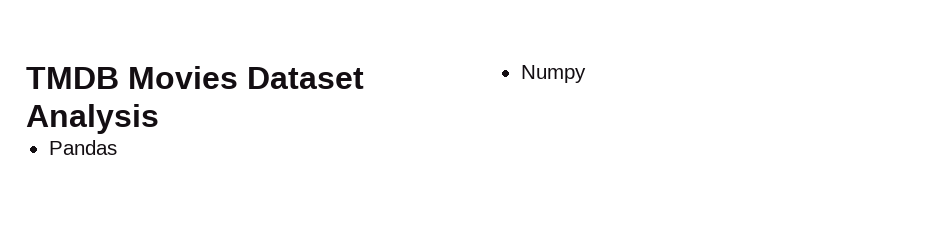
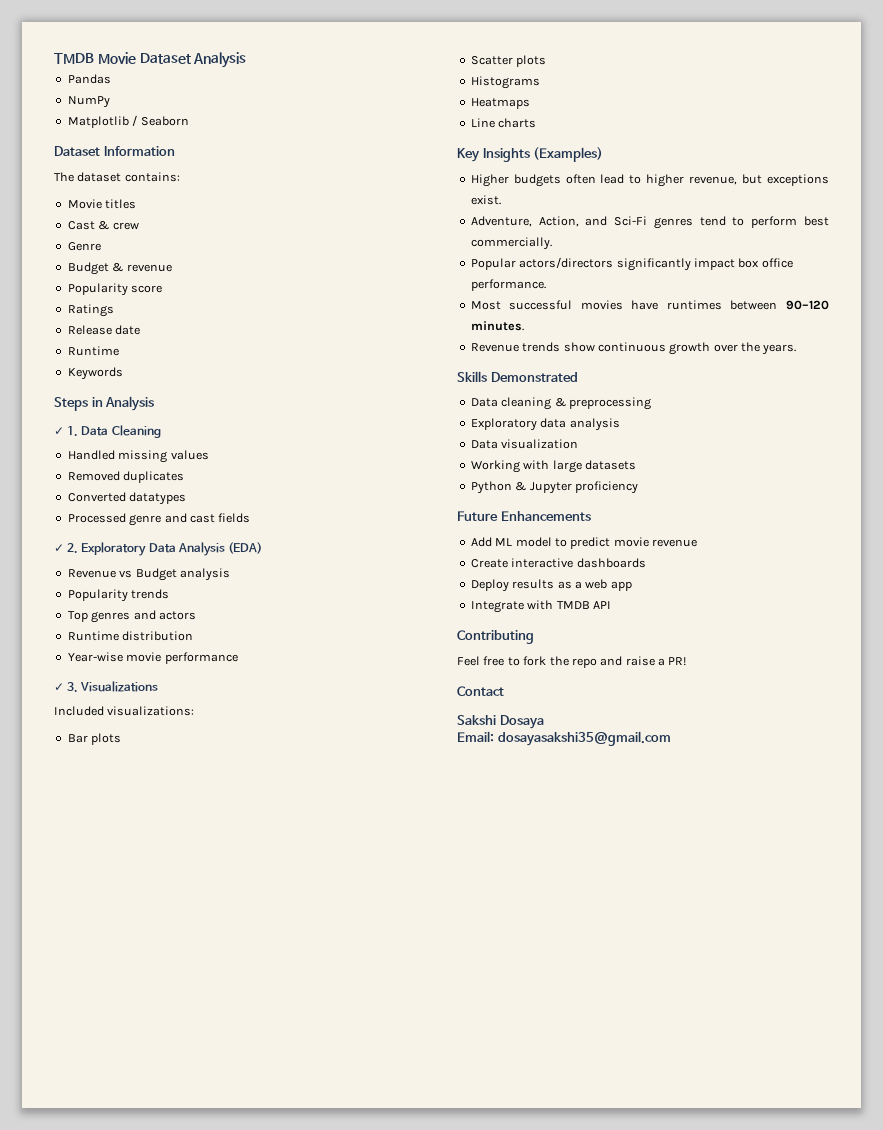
- TMDB Movies Dataset Analysis
+ TMDB Movie Dataset Analysis
- Numpy
+ NumPy
+ Matplotlib / Seaborn
+ Dataset Information
+ The dataset contains:
+ Movie titles
+ Cast & crew
+ Genre
+ Budget & revenue
+ Popularity score
+ Ratings
+ Release date
+ Runtime
+ Keywords
+ Steps in Analysis
+ ✓ 1. Data Cleaning
+ Handled missing values
+ Removed duplicates
+ Converted datatypes
+ Processed genre and cast fields
+ ✓ 2. Exploratory Data Analysis (EDA)
+ Revenue vs Budget analysis
+ Popularity trends
+ Top genres and actors
+ Runtime distribution
+ Year-wise movie performance
+ ✓ 3. Visualizations
+ Included visualizations:
+ Bar plots
+ Scatter plots
+ Histograms
+ Heatmaps
+ Line charts
+ Key Insights (Examples)
+ Higher budgets often lead to higher revenue, but exceptions exist.
+ Adventure, Action, and Sci-Fi genres tend to perform best commercially.
+ Popular actors/directors significantly impact box office performance.
+ Most successful movies have runtimes between 90–120 minutes.
+ Revenue trends show continuous growth over the years.
+ Skills Demonstrated
+ Data cleaning & preprocessing
+ Exploratory data analysis
+ Data visualization
+ Working with large datasets
+ Python & Jupyter proficiency
+ Future Enhancements
+ Add ML model to predict movie revenue
+ Create interactive dashboards
+ Deploy results as a web app
+ Integrate with TMDB API
+ Contributing
+ Feel free to fork the repo and raise a PR!
+ Contact
+ Sakshi Dosaya
+ Email: dosayasakshi35@gmail.com

